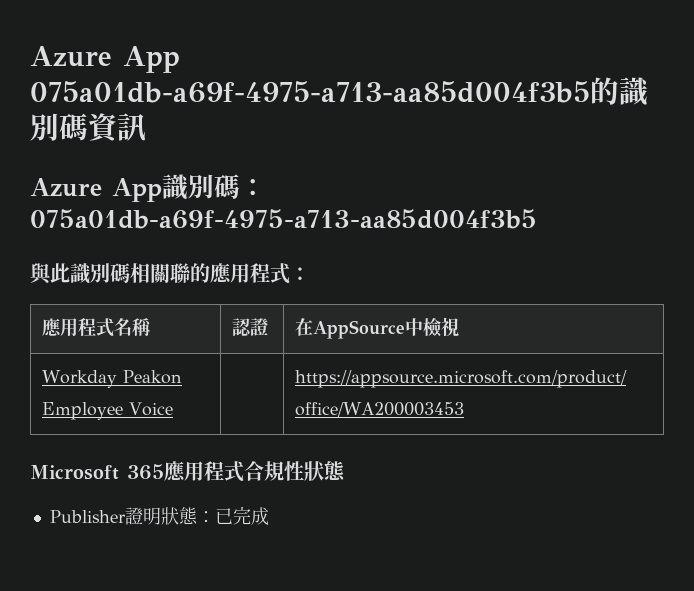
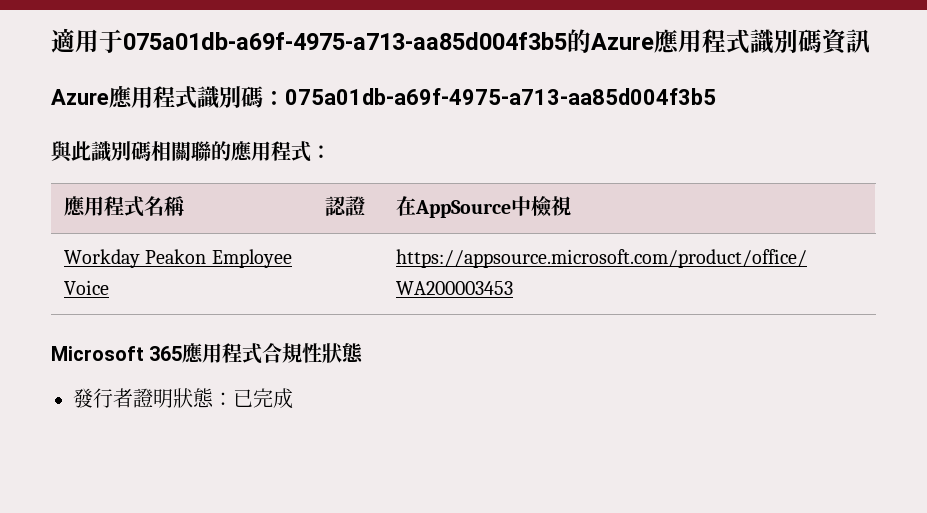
- Azure App 075a01db-a69f-4975-a713-aa85d004f3b5的識別碼資訊
+ 適用于075a01db-a69f-4975-a713-aa85d004f3b5的Azure應用程式識別碼資訊
- Azure App識別碼：075a01db-a69f-4975-a713-aa85d004f3b5
+ Azure應用程式識別碼：075a01db-a69f-4975-a713-aa85d004f3b5
- Publisher證明狀態：已完成
+ 發行者證明狀態：已完成

